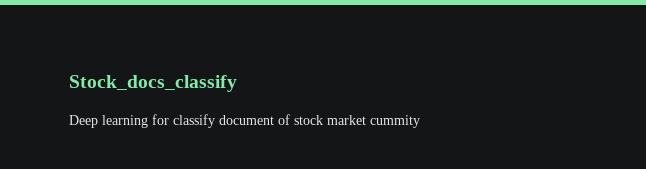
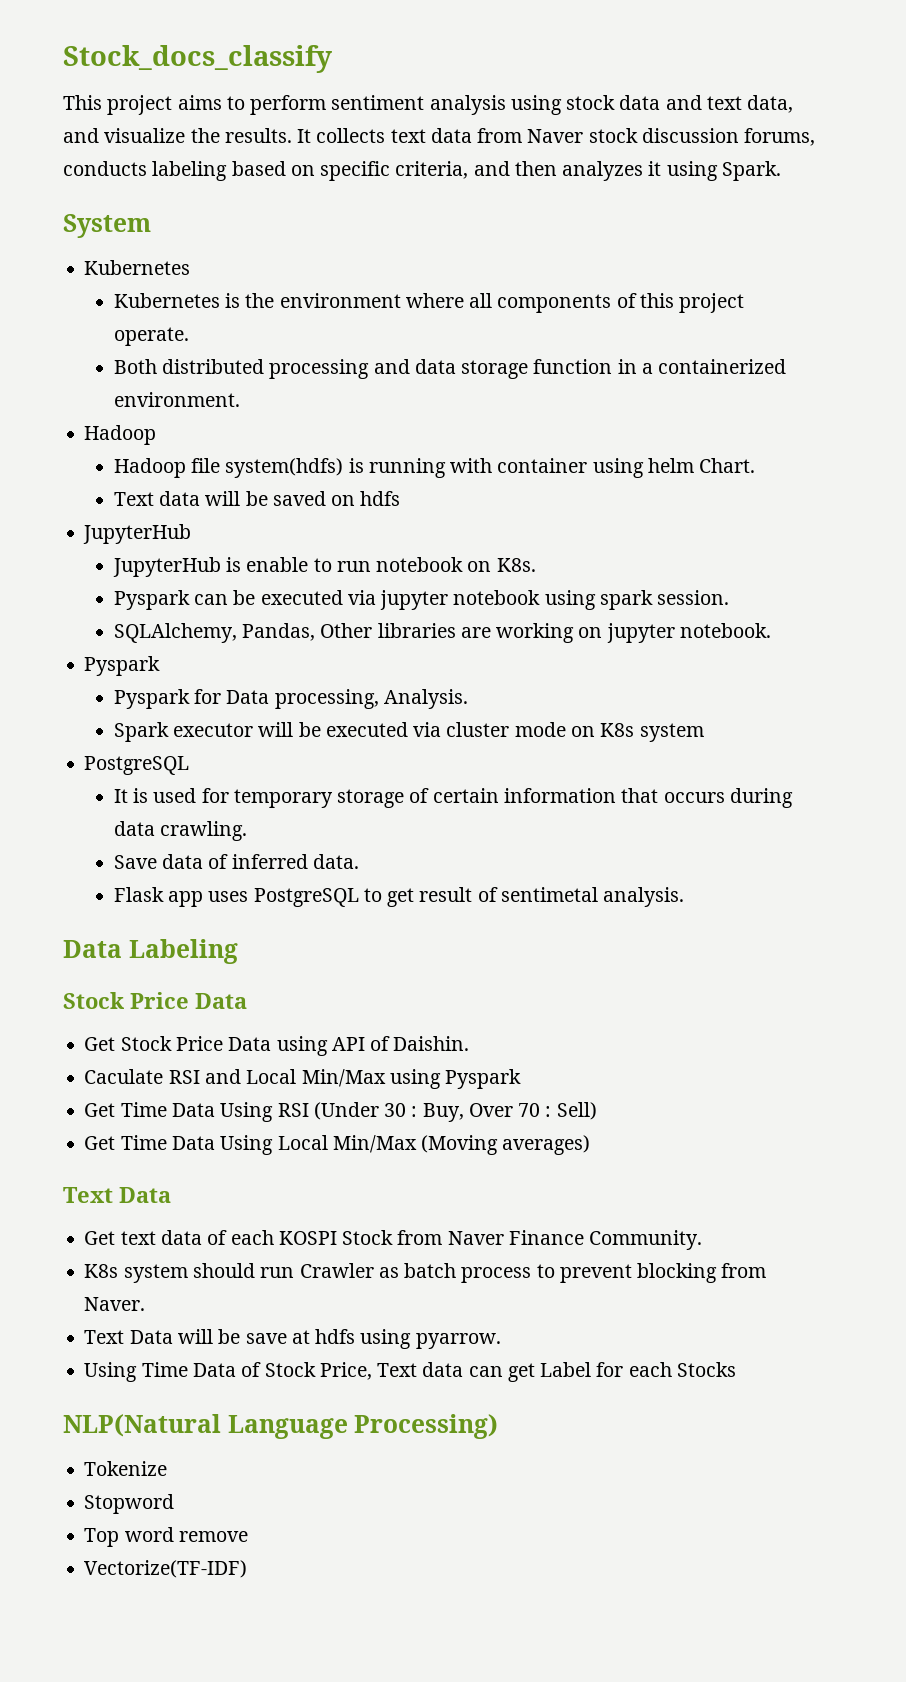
- Deep learning for classify document of stock market cummity
+ This project aims to perform sentiment analysis using stock data and text data, and visualize the results. It collects text data from Naver stock discussion forums, conducts labeling based on specific criteria, and then analyzes it using Spark.
+ System
+ Kubernetes
+ Kubernetes is the environment where all components of this project operate.
+ Both distributed processing and data storage function in a containerized environment.
+ Hadoop
+ Hadoop file system(hdfs) is running with container using helm Chart.
+ Text data will be saved on hdfs
+ JupyterHub
+ JupyterHub is enable to run notebook on K8s.
+ Pyspark can be executed via jupyter notebook using spark session.
+ SQLAlchemy, Pandas, Other libraries are working on jupyter notebook.
+ Pyspark
+ Pyspark for Data processing, Analysis.
+ Spark executor will be executed via cluster mode on K8s system
+ PostgreSQL
+ It is used for temporary storage of certain information that occurs during data crawling.
+ Save data of inferred data.
+ Flask app uses PostgreSQL to get result of sentimetal analysis.
+ Data Labeling
+ Stock Price Data
+ Get Stock Price Data using API of Daishin.
+ Caculate RSI and Local Min/Max using Pyspark
+ Get Time Data Using RSI (Under 30 : Buy, Over 70 : Sell)
+ Get Time Data Using Local Min/Max (Moving averages)
+ Text Data
+ Get text data of each KOSPI Stock from Naver Finance Community.
+ K8s system should run Crawler as batch process to prevent blocking from Naver.
+ Text Data will be save at hdfs using pyarrow.
+ Using Time Data of Stock Price, Text data can get Label for each Stocks
+ NLP(Natural Language Processing)
+ Tokenize
+ Stopword
+ Top word remove
+ Vectorize(TF-IDF)

